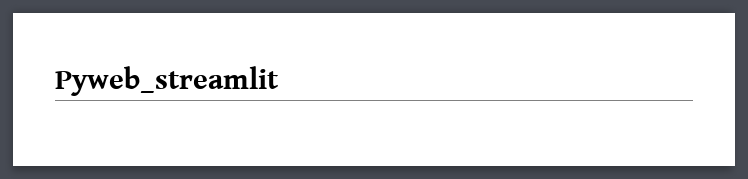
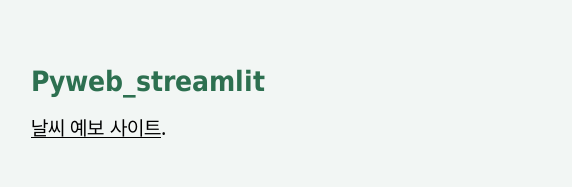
+ 날씨 예보 사이트.

